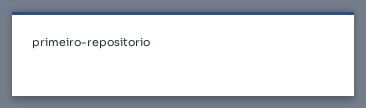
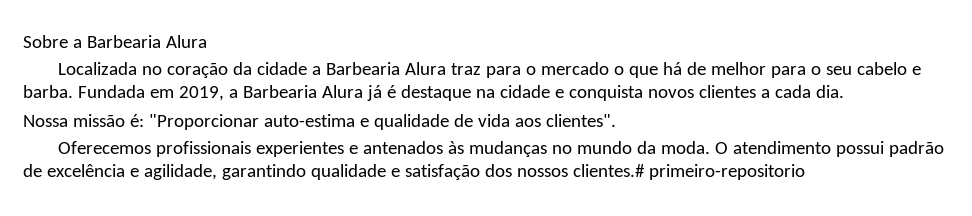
- primeiro-repositorio
+ Sobre a Barbearia Alura
+ Localizada no coração da cidade a Barbearia Alura traz para o mercado o que há de melhor para o seu cabelo e barba. Fundada em 2019, a Barbearia Alura já é destaque na cidade e conquista novos clientes a cada dia.
+ Nossa missão é: "Proporcionar auto-estima e qualidade de vida aos clientes".
+ Oferecemos profissionais experientes e antenados às mudanças no mundo da moda. O atendimento possui padrão de excelência e agilidade, garantindo qualidade e satisfação dos nossos clientes.# primeiro-repositorio

